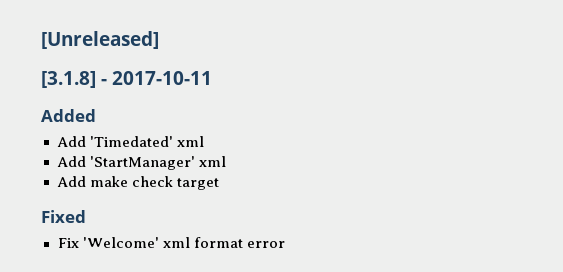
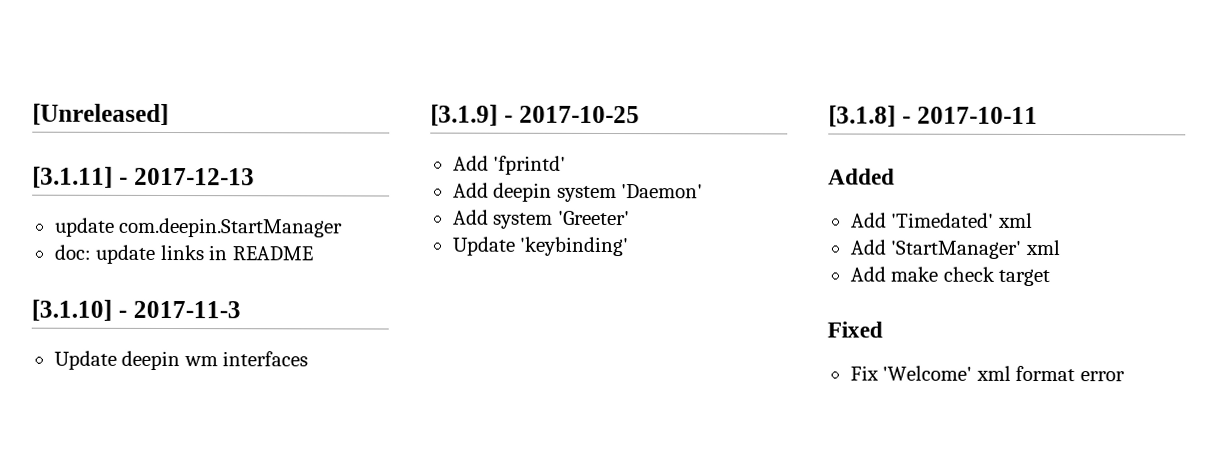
+ [3.1.11] - 2017-12-13
+ update com.deepin.StartManager
+ doc: update links in README
+ [3.1.10] - 2017-11-3
+ Update deepin wm interfaces
+ [3.1.9] - 2017-10-25
+ Add 'fprintd'
+ Add deepin system 'Daemon'
+ Add system 'Greeter'
+ Update 'keybinding'

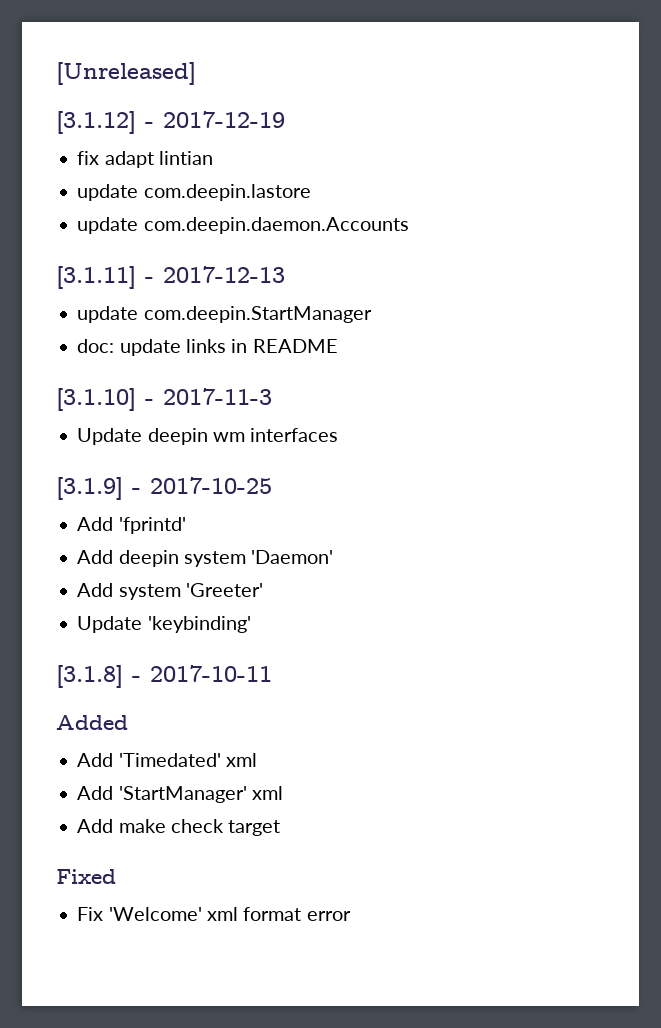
+ [3.1.12] - 2017-12-19
+ fix adapt lintian
+ update com.deepin.lastore
+ update com.deepin.daemon.Accounts

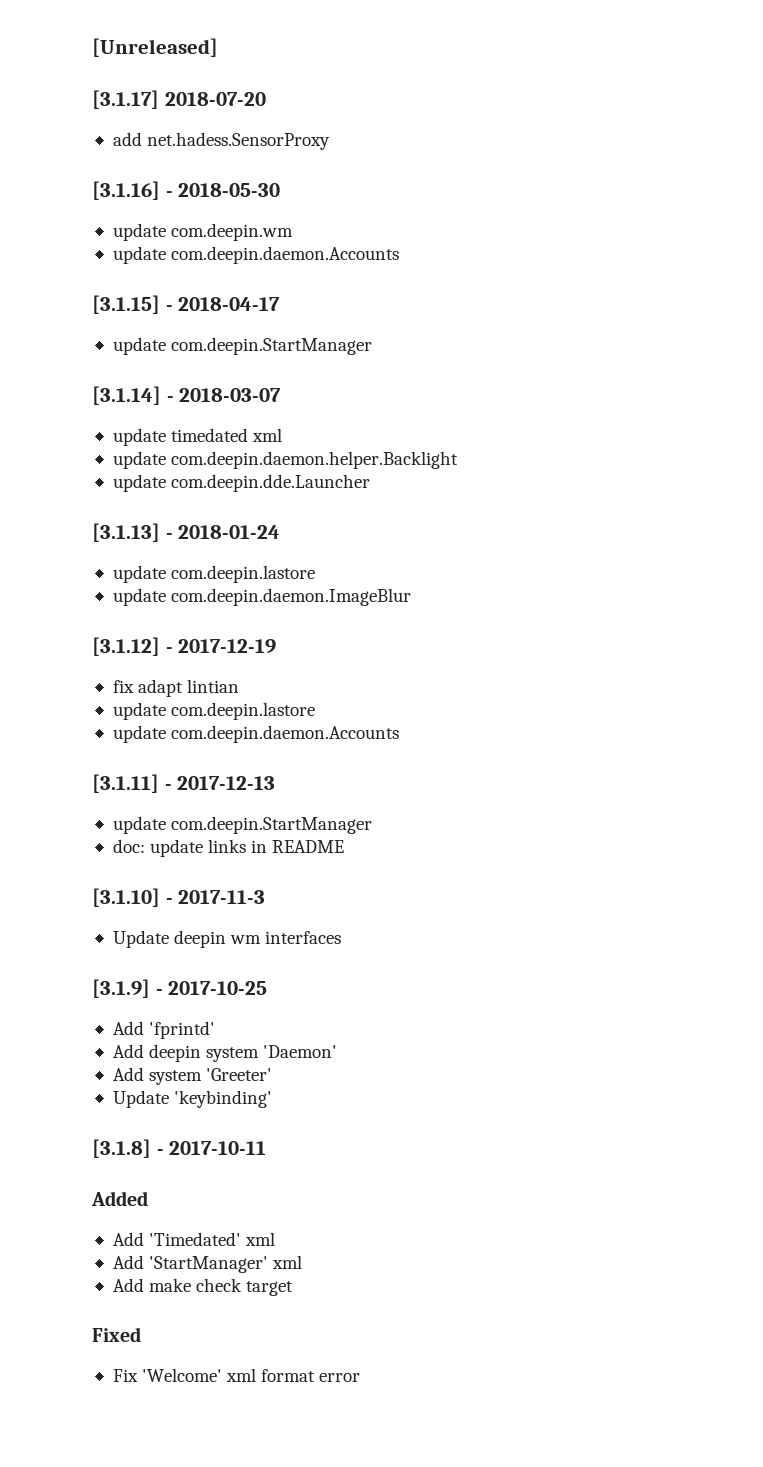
+ [3.1.17] 2018-07-20
+ add net.hadess.SensorProxy
+ [3.1.16] - 2018-05-30
+ update com.deepin.wm
+ update com.deepin.daemon.Accounts
+ [3.1.15] - 2018-04-17
+ update com.deepin.StartManager
+ [3.1.14] - 2018-03-07
+ update timedated xml
+ update com.deepin.daemon.helper.Backlight
+ update com.deepin.dde.Launcher
+ [3.1.13] - 2018-01-24
+ update com.deepin.lastore
+ update com.deepin.daemon.ImageBlur

